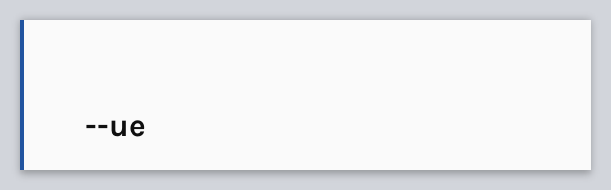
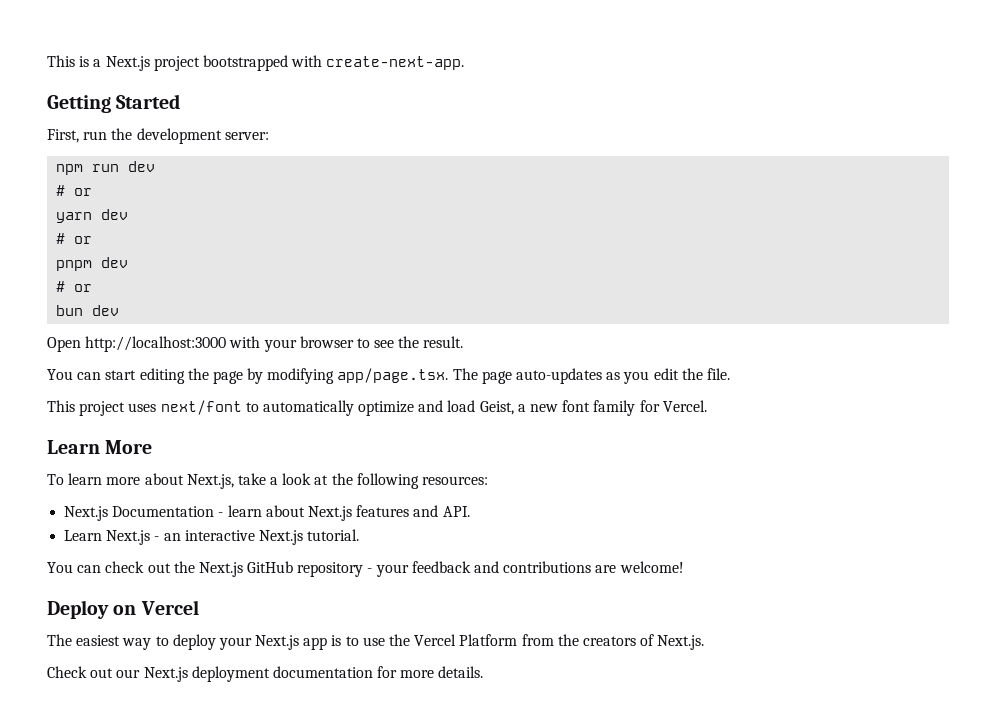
- --ue
+ This is a Next.js project bootstrapped with create-next-app.
+ Getting Started
+ First, run the development server:
+ npm run dev
+ # or
+ yarn dev
+ # or
+ pnpm dev
+ # or
+ bun dev
+ Open http://localhost:3000 with your browser to see the result.
+ You can start editing the page by modifying app/page.tsx. The page auto-updates as you edit the file.
+ This project uses next/font to automatically optimize and load Geist, a new font family for Vercel.
+ Learn More
+ To learn more about Next.js, take a look at the following resources:
+ Next.js Documentation - learn about Next.js features and API.
+ Learn Next.js - an interactive Next.js tutorial.
+ You can check out the Next.js GitHub repository - your feedback and contributions are welcome!
+ Deploy on Vercel
+ The easiest way to deploy your Next.js app is to use the Vercel Platform from the creators of Next.js.
+ Check out our Next.js deployment documentation for more details.

